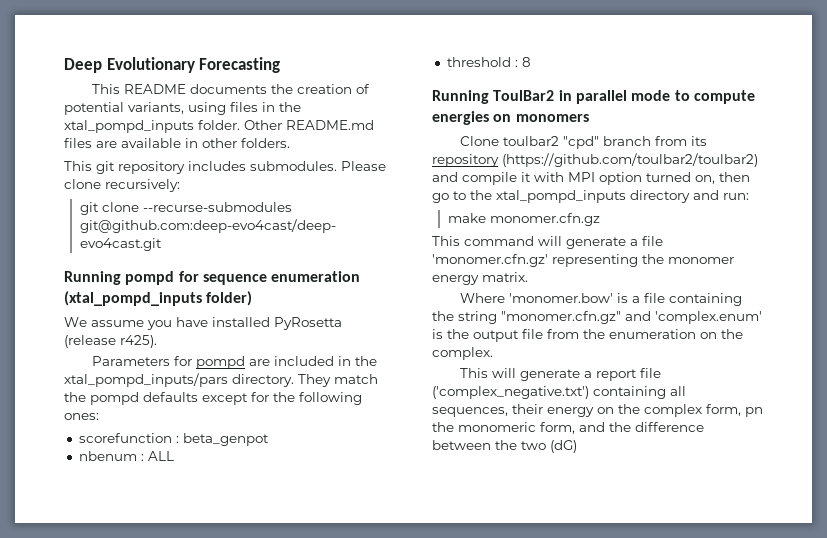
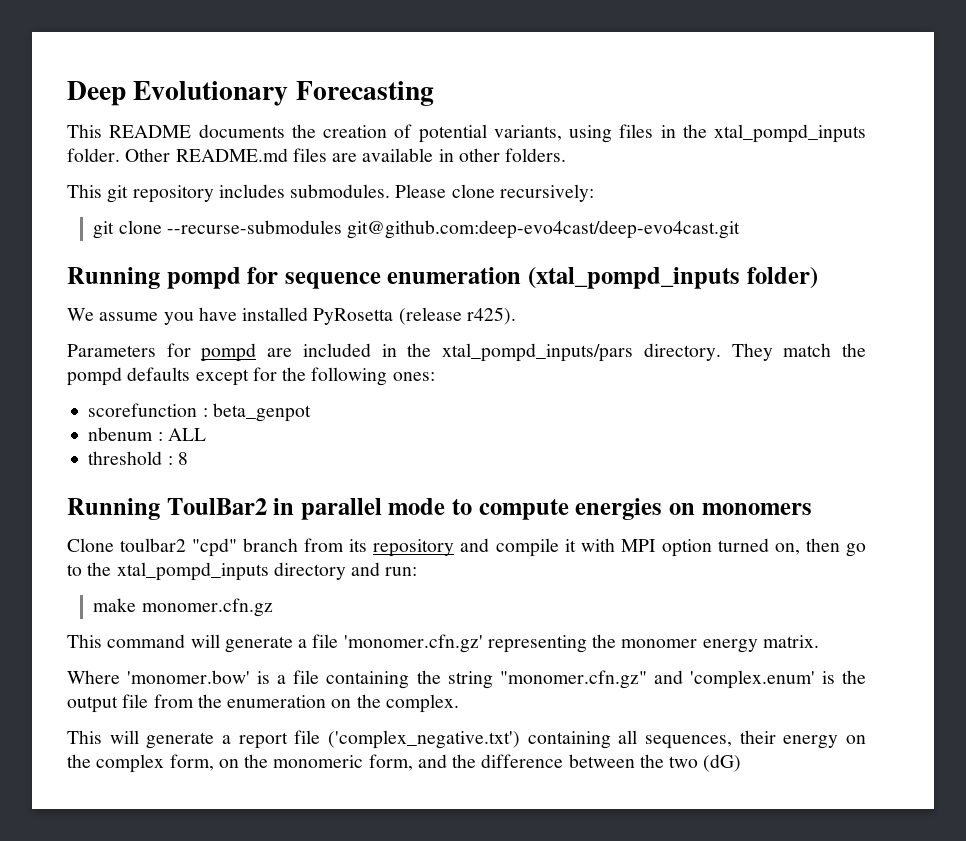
- Clone toulbar2 "cpd" branch from its repository (https://github.com/toulbar2/toulbar2) and compile it with MPI option turned on, then go to the xtal_pompd_inputs directory and run:
+ Clone toulbar2 "cpd" branch from its repository and compile it with MPI option turned on, then go to the xtal_pompd_inputs directory and run:
- This will generate a report file ('complex_negative.txt') containing all sequences, their energy on the complex form, pn the monomeric form, and the difference between the two (dG)
+ This will generate a report file ('complex_negative.txt') containing all sequences, their energy on the complex form, on the monomeric form, and the difference between the two (dG)

